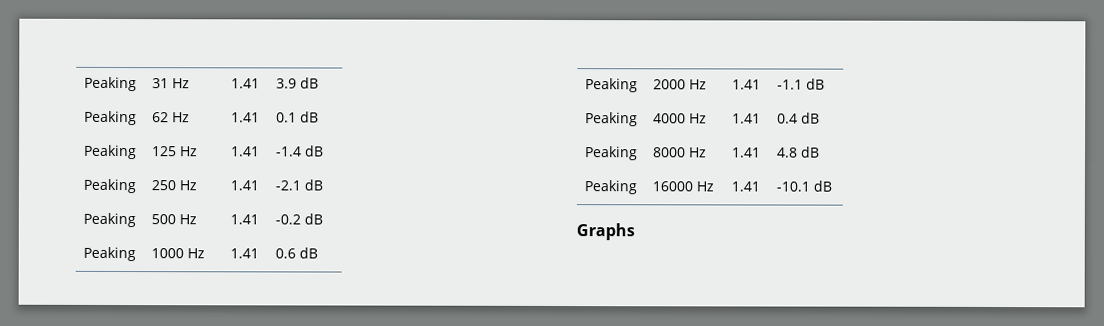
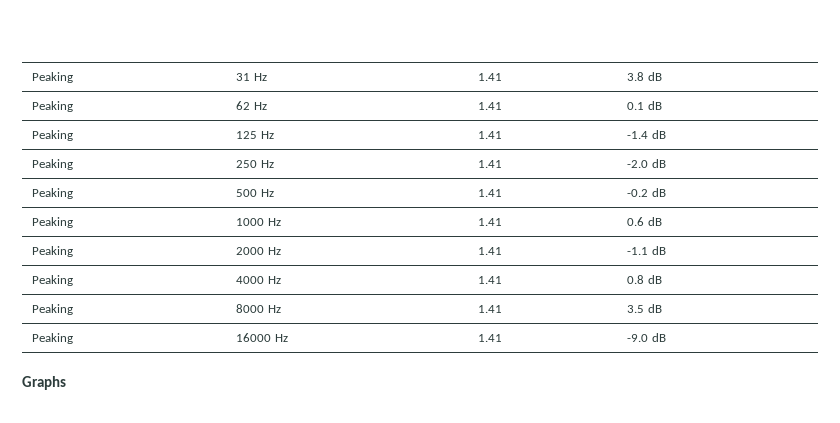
- Peaking | 31 Hz | 1.41 | 3.9 dB
+ Peaking | 31 Hz | 1.41 | 3.8 dB
- Peaking | 250 Hz | 1.41 | -2.1 dB
+ Peaking | 250 Hz | 1.41 | -2.0 dB
- Peaking | 4000 Hz | 1.41 | 0.4 dB
+ Peaking | 4000 Hz | 1.41 | 0.8 dB
- Peaking | 8000 Hz | 1.41 | 4.8 dB
+ Peaking | 8000 Hz | 1.41 | 3.5 dB
- Peaking | 16000 Hz | 1.41 | -10.1 dB
+ Peaking | 16000 Hz | 1.41 | -9.0 dB

